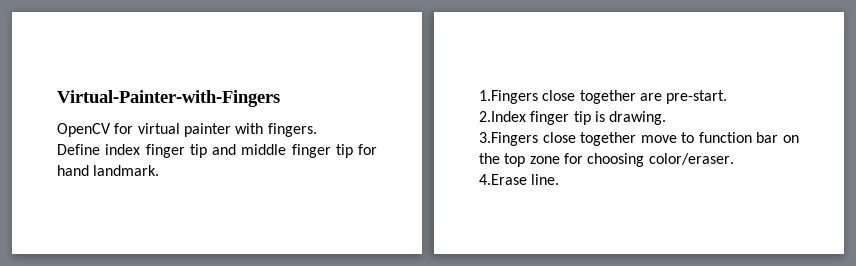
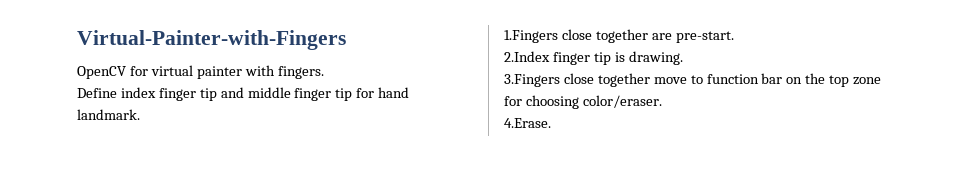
- 4.Erase line.
+ 4.Erase.

